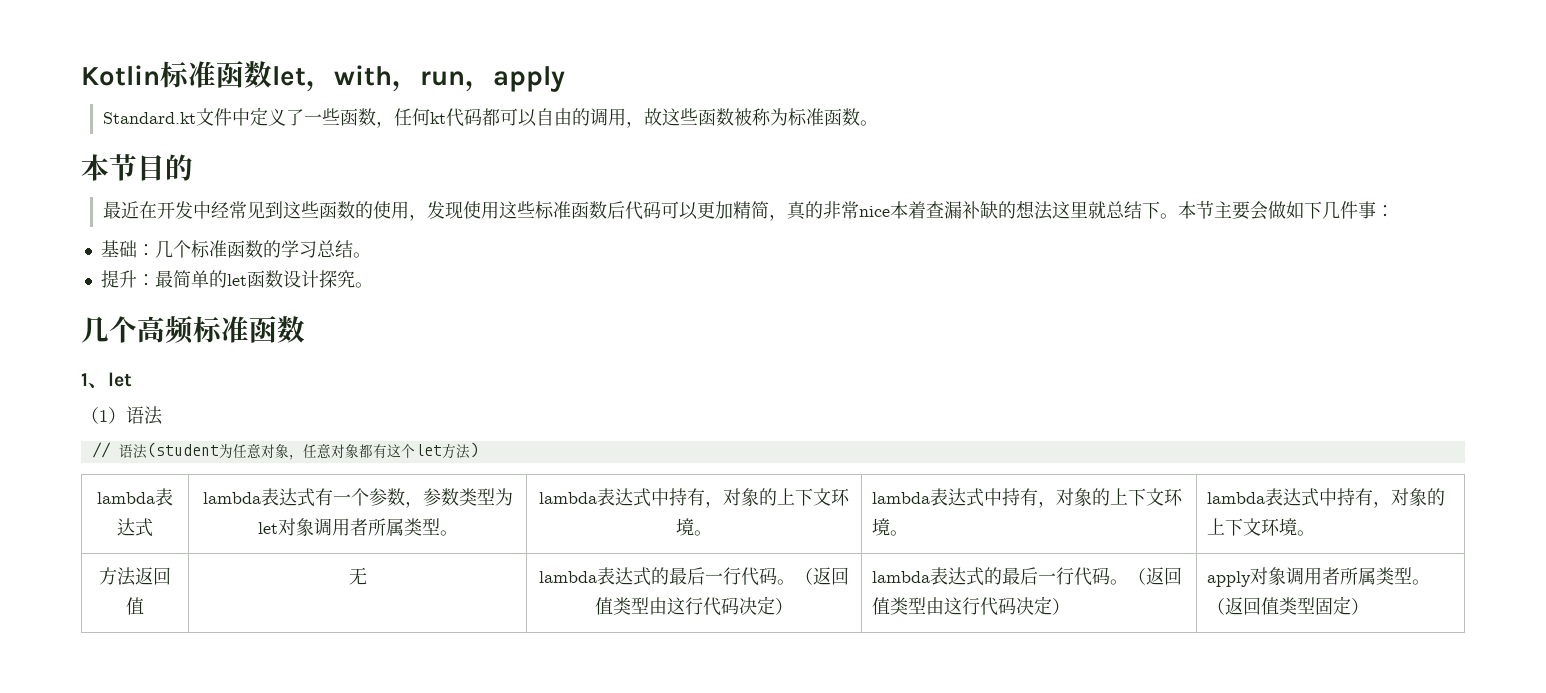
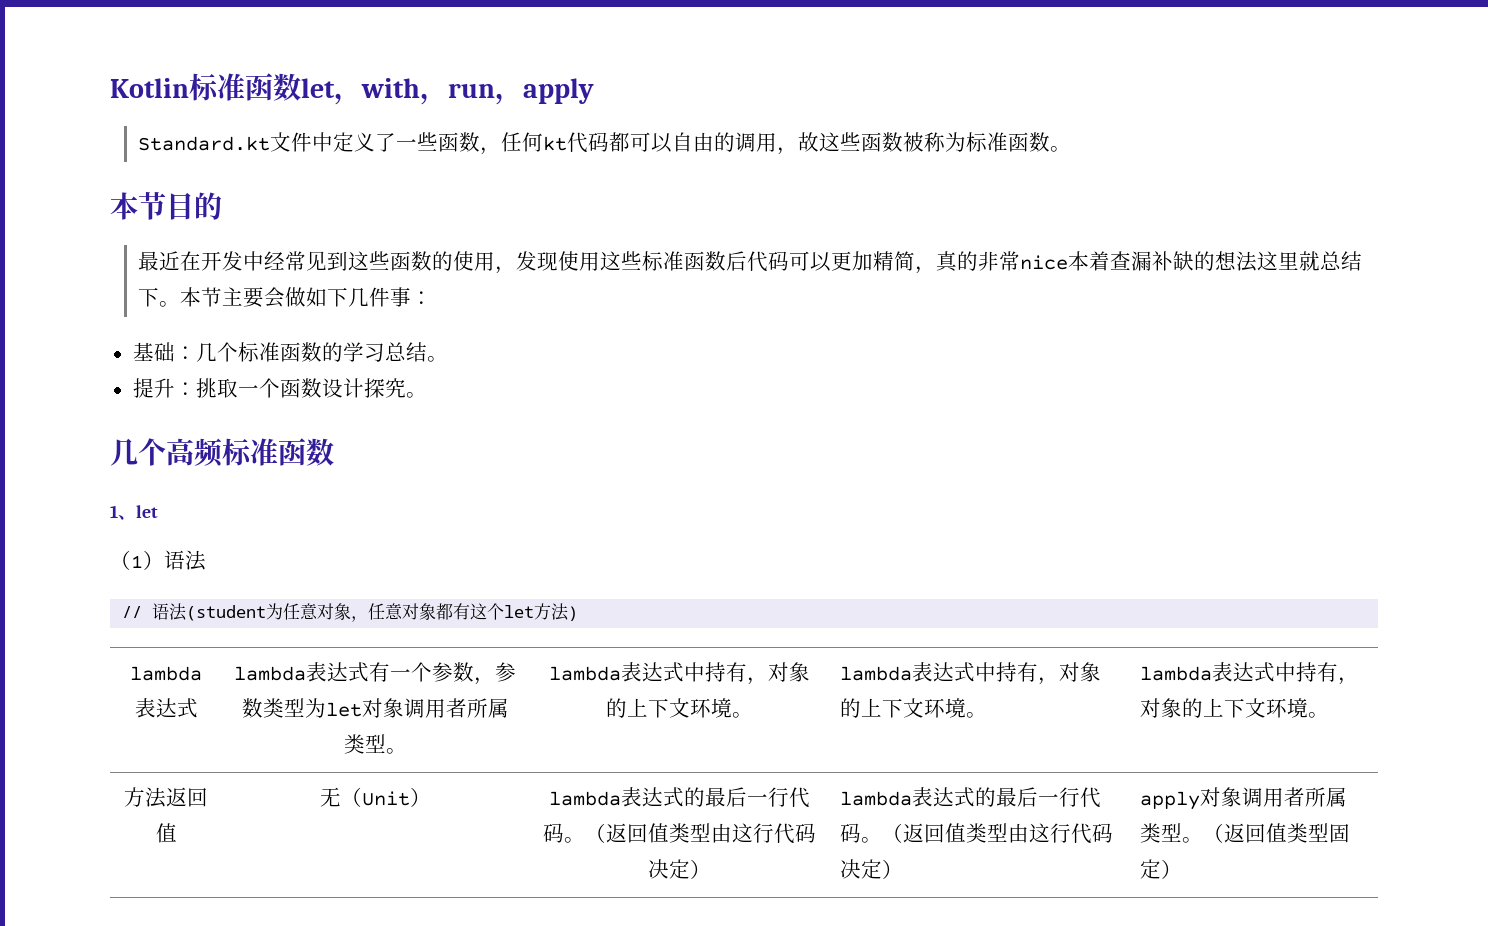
- 提升：最简单的let函数设计探究。
+ 提升：挑取一个函数设计探究。
- 无
+ 无（Unit）

